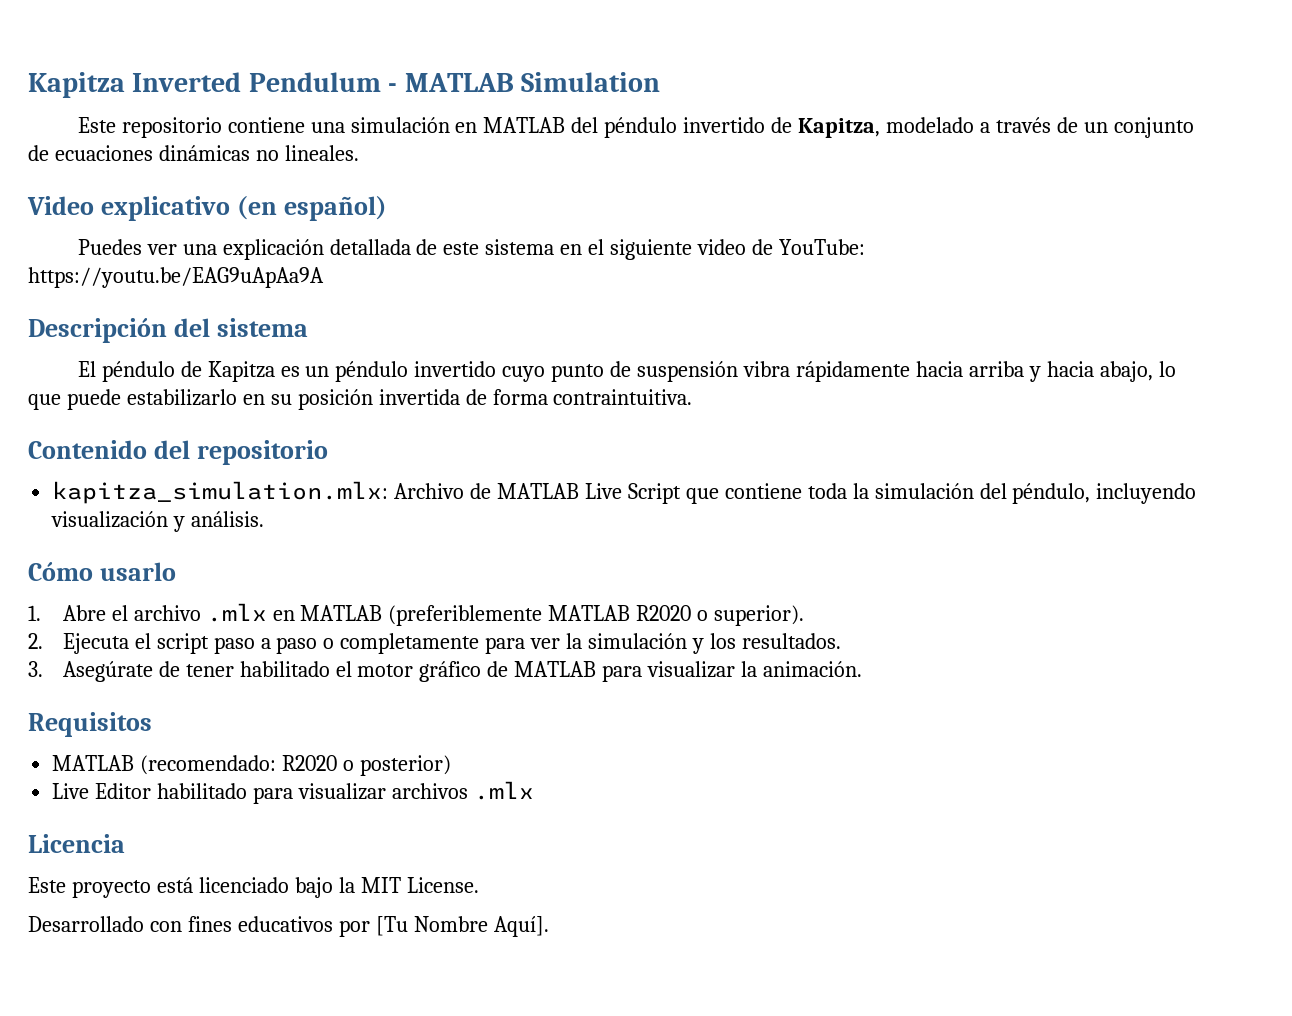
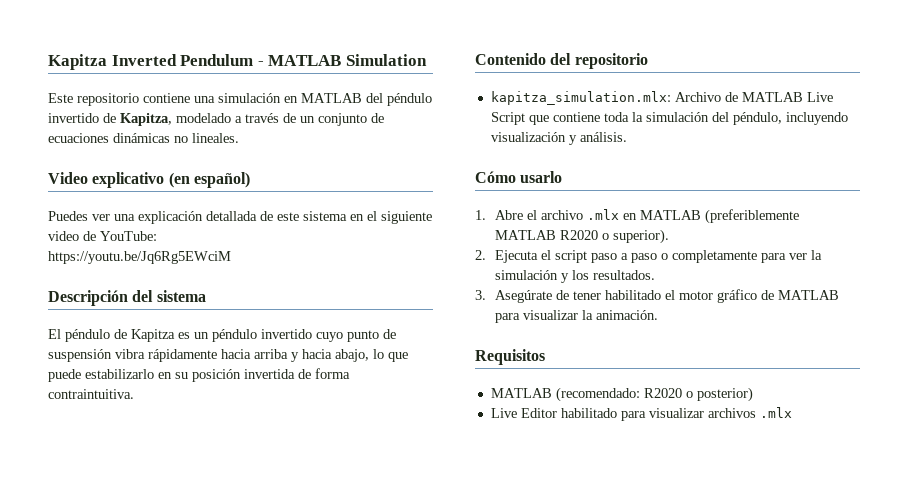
- https://youtu.be/EAG9uApAa9A
+ https://youtu.be/Jq6Rg5EWciM
- Licencia
- Este proyecto está licenciado bajo la MIT License.
- Desarrollado con fines educativos por [Tu Nombre Aquí].

